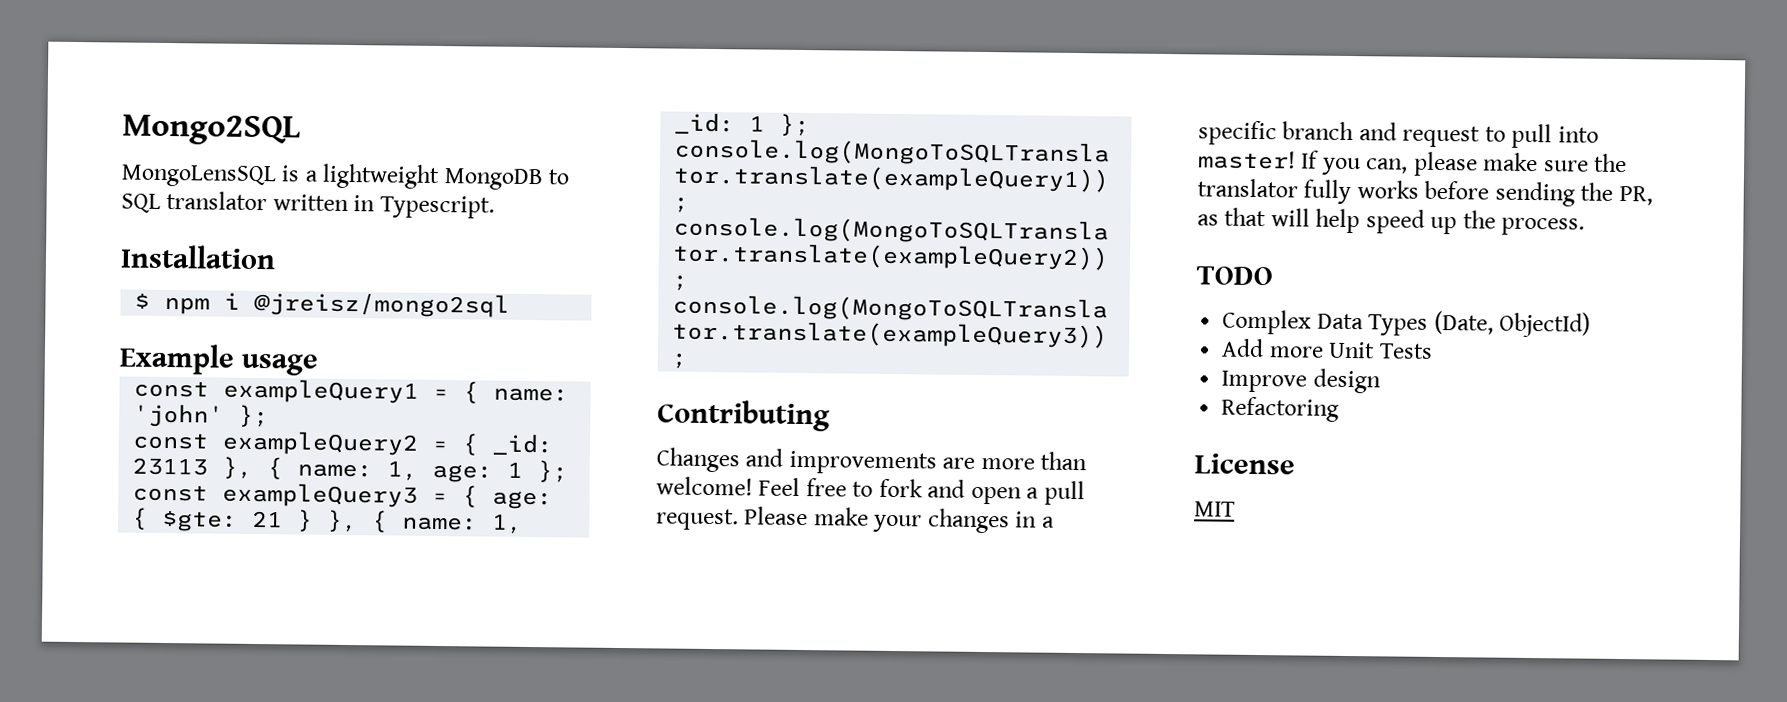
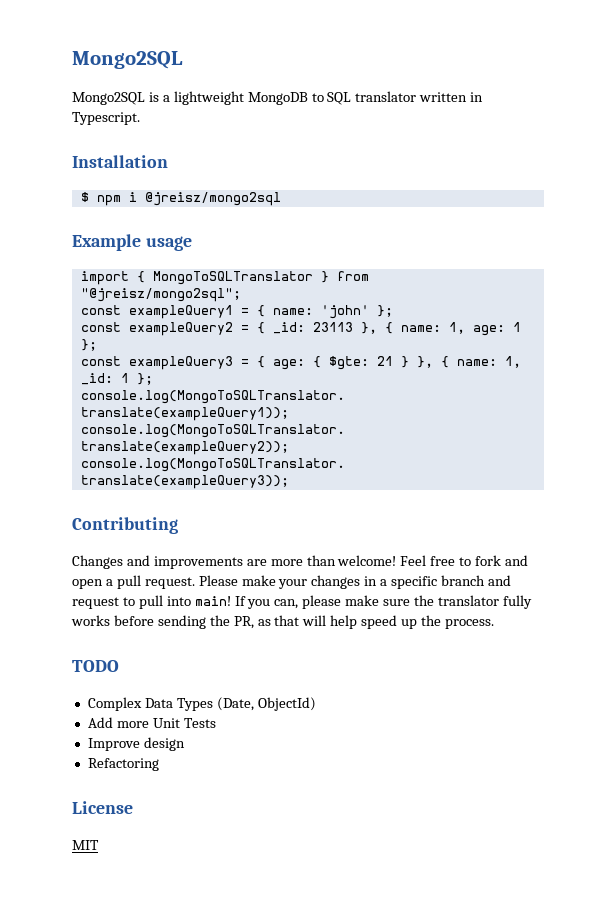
- MongoLensSQL is a lightweight MongoDB to SQL translator written in Typescript.
+ Mongo2SQL is a lightweight MongoDB to SQL translator written in Typescript.
+ import { MongoToSQLTranslator } from "@jreisz/mongo2sql";
- Please make your changes in a specific branch and request to pull into master!
+ Please make your changes in a specific branch and request to pull into main!

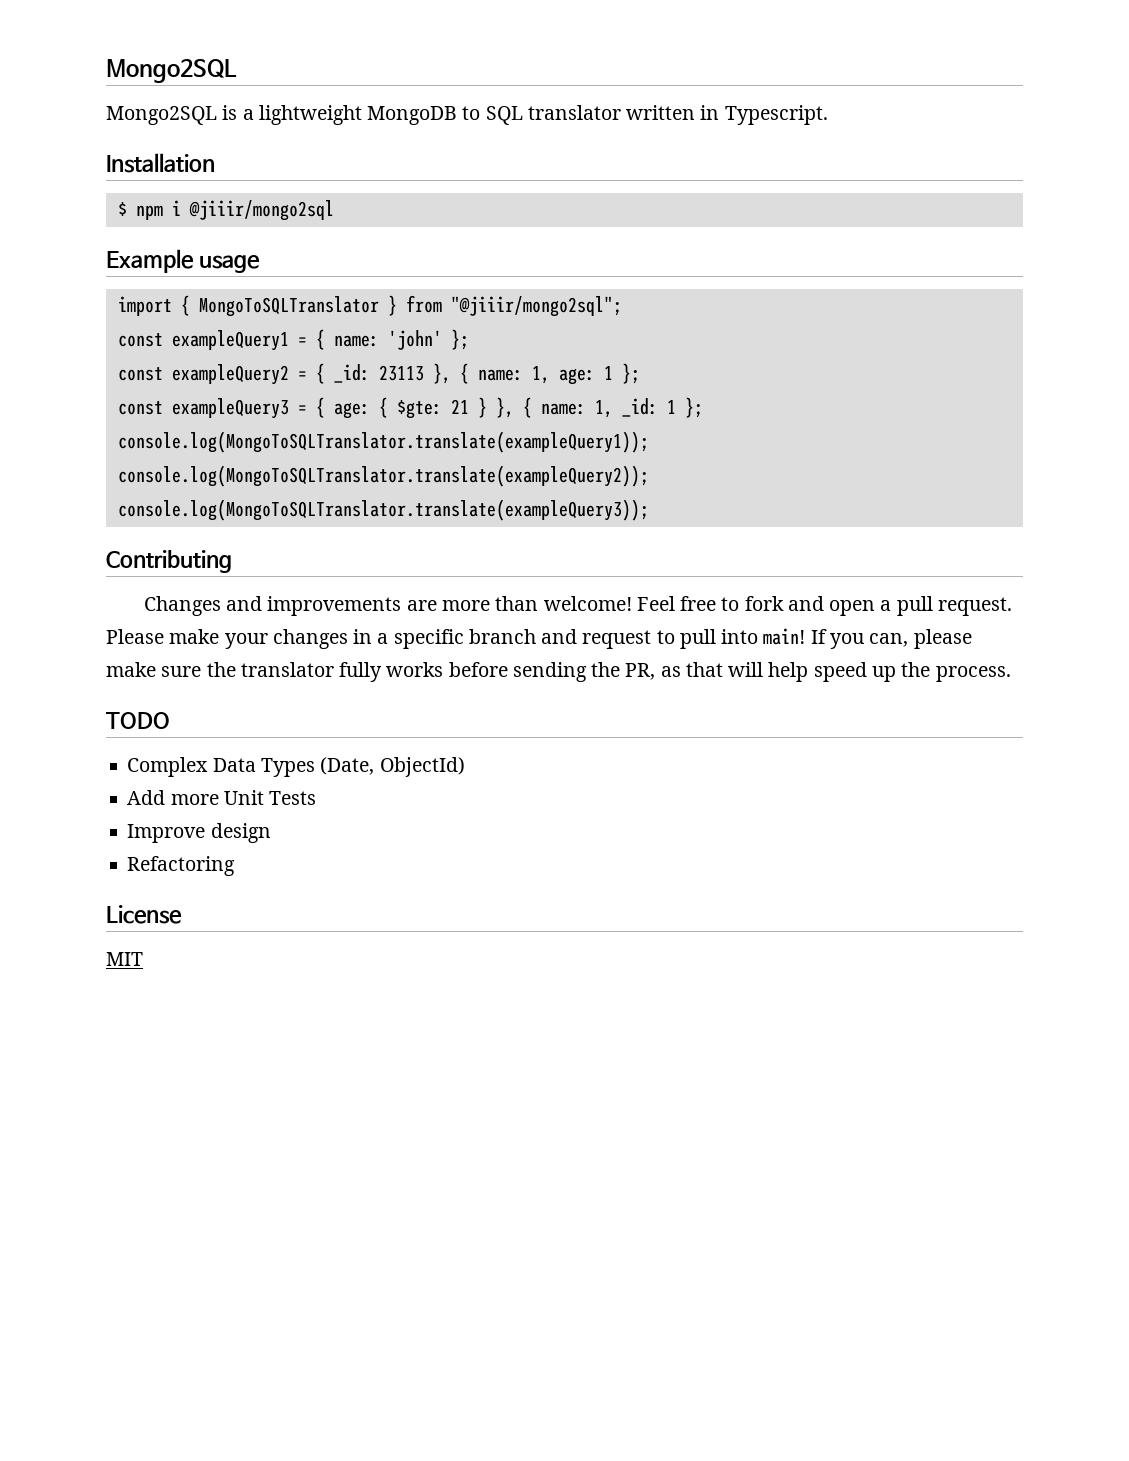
- $ npm i @jreisz/mongo2sql
+ $ npm i @jiiir/mongo2sql
- import { MongoToSQLTranslator } from "@jreisz/mongo2sql";
+ import { MongoToSQLTranslator } from "@jiiir/mongo2sql";

